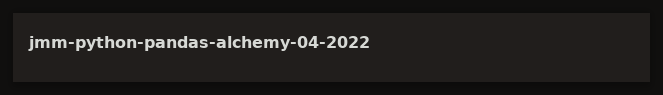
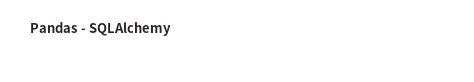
- jmm-python-pandas-alchemy-04-2022
+ Pandas - SQLAlchemy

